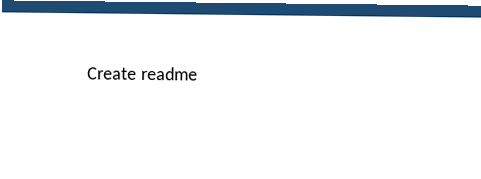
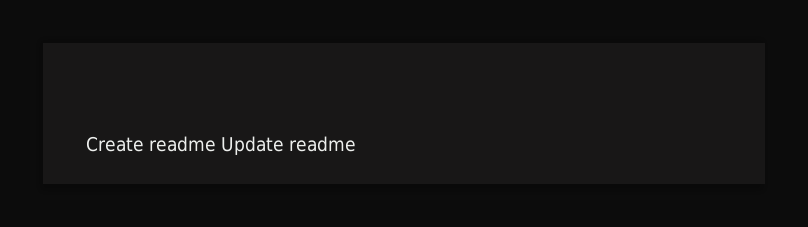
- Create readme
+ Create readme Update readme

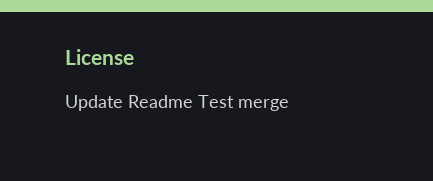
- Create readme Update readme
+ License
+ Update Readme Test merge

